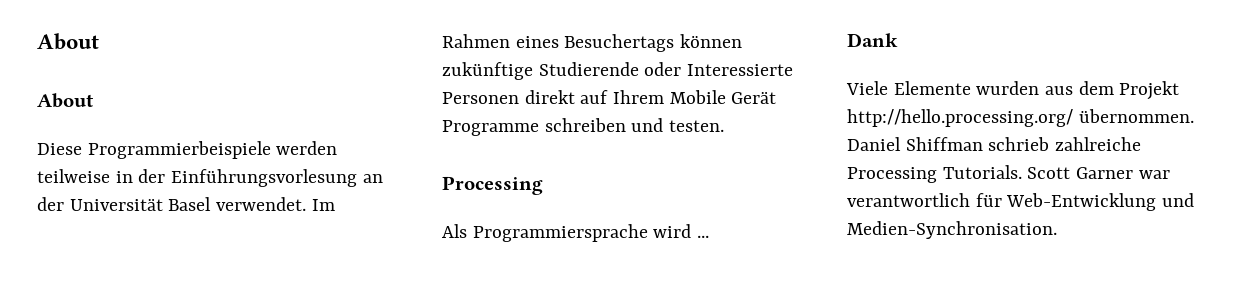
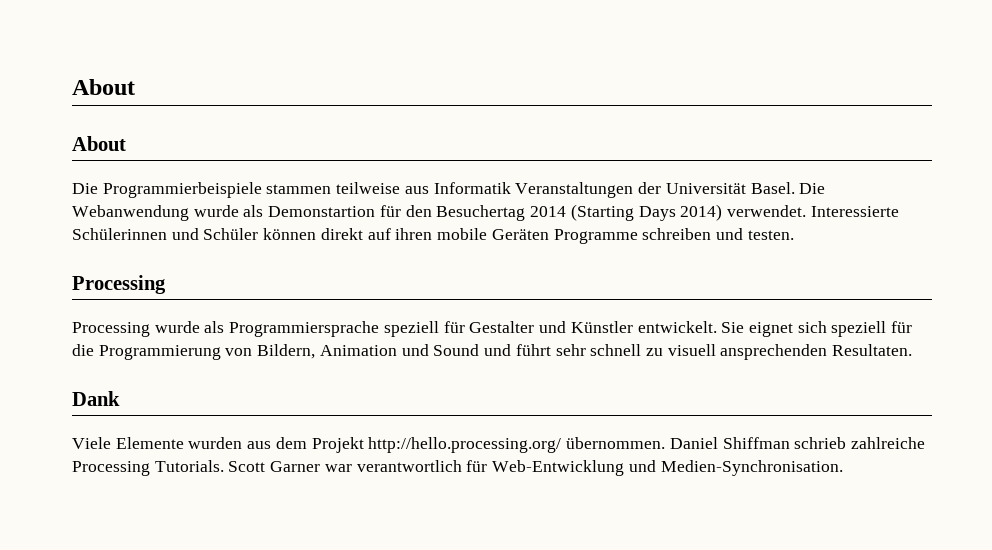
- Diese Programmierbeispiele werden teilweise in der Einführungsvorlesung an der Universität Basel verwendet. Im Rahmen eines Besuchertags können zukünftige Studierende oder Interessierte Personen direkt auf Ihrem Mobile Gerät Programme schreiben und testen.
+ Die Programmierbeispiele stammen teilweise aus Informatik Veranstaltungen der Universität Basel. Die Webanwendung wurde als Demonstartion für den Besuchertag 2014 (Starting Days 2014) verwendet. Interessierte Schülerinnen und Schüler können direkt auf ihren mobile Geräten Programme schreiben und testen.
- Als Programmiersprache wird ...
+ Processing wurde als Programmiersprache speziell für Gestalter und Künstler entwickelt. Sie eignet sich speziell für die Programmierung von Bildern, Animation und Sound und führt sehr schnell zu visuell ansprechenden Resultaten.

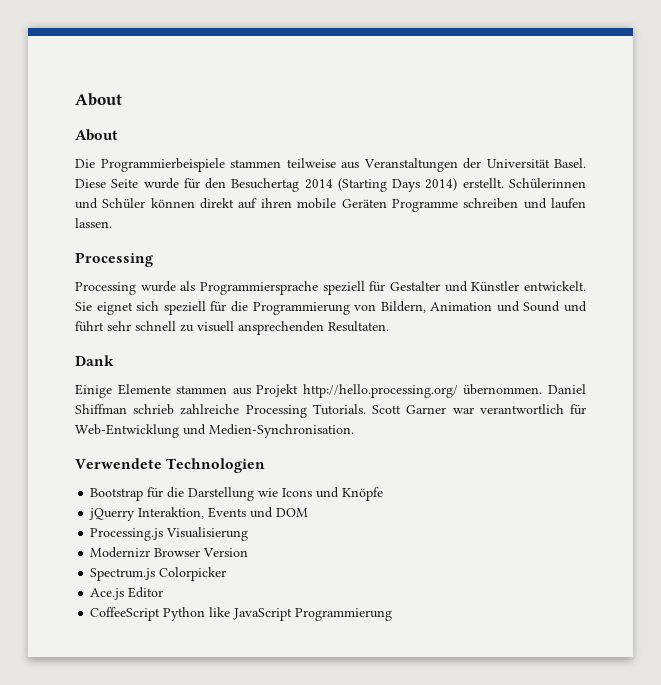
- Die Programmierbeispiele stammen teilweise aus Informatik Veranstaltungen der Universität Basel.
+ Die Programmierbeispiele stammen teilweise aus Veranstaltungen der Universität Basel.
- Die Webanwendung wurde als Demonstartion für den Besuchertag 2014 (Starting Days 2014) verwendet. Interessierte Schülerinnen und Schüler können direkt auf ihren mobile Geräten Programme schreiben und testen.
+ Diese Seite wurde für den Besuchertag 2014 (Starting Days 2014) erstellt. Schülerinnen und Schüler können direkt auf ihren mobile Geräten Programme schreiben und laufen lassen.
- Viele Elemente wurden aus dem Projekt http://hello.processing.org/ übernommen.
+ Einige Elemente stammen aus Projekt http://hello.processing.org/ übernommen.
+ Verwendete Technologien
+ Bootstrap für die Darstellung wie Icons und Knöpfe
+ jQuerry Interaktion, Events und DOM
+ Processing.js Visualisierung
+ Modernizr Browser Version
+ Spectrum.js Colorpicker
+ Ace.js Editor
+ CoffeeScript Python like JavaScript Programmierung

